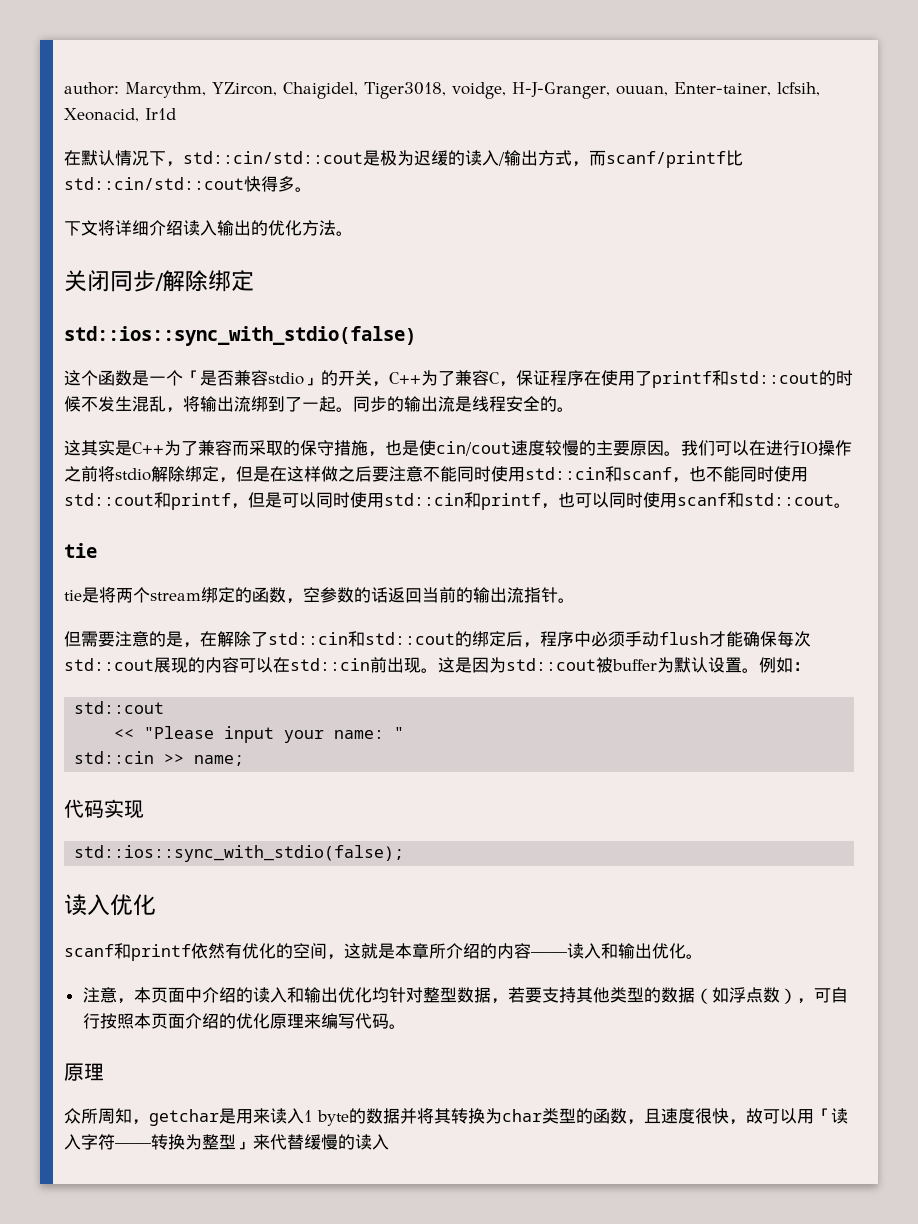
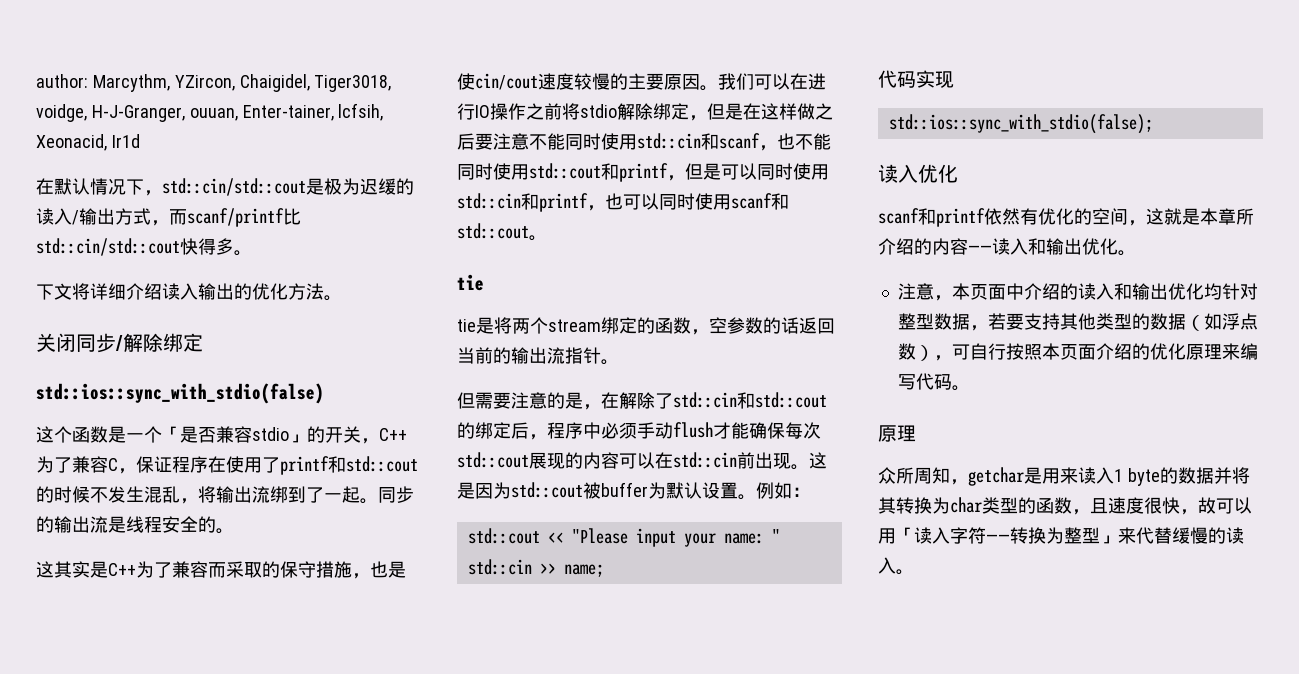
  例如：
- std::cout
- << "Please input your name: "
+ std::cout << "Please input your name: "
- 众所周知，getchar是用来读入1 byte的数据并将其转换为char类型的函数，且速度很快，故可以用「读入字符——转换为整型」来代替缓慢的读入
+ 众所周知，getchar是用来读入1 byte的数据并将其转换为char类型的函数，且速度很快，故可以用「读入字符——转换为整型」来代替缓慢的读入。

